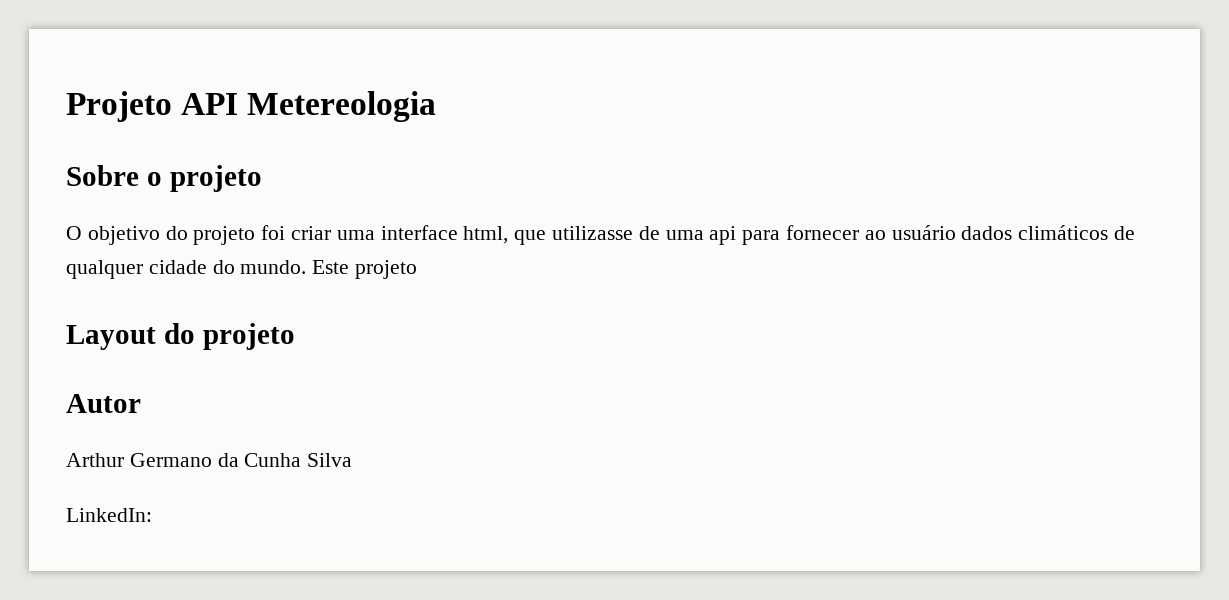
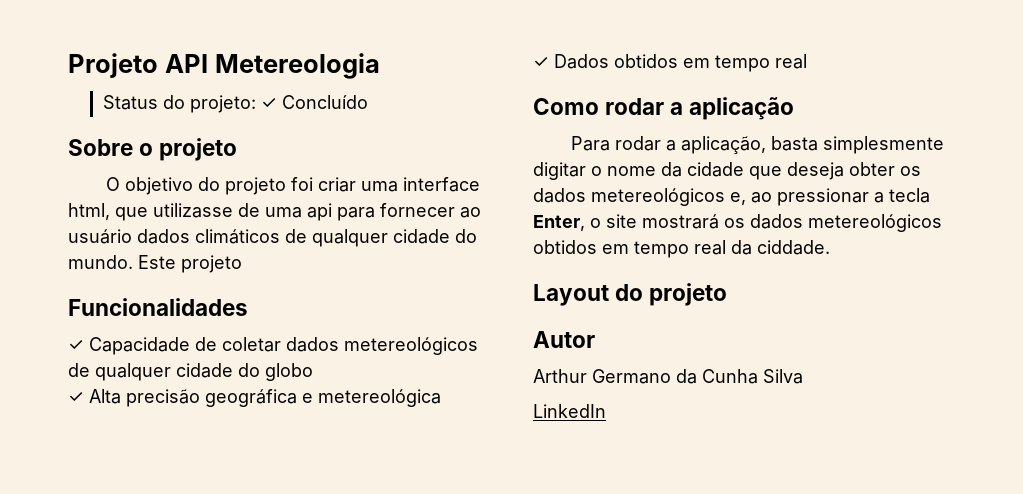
+ Status do projeto: ✓ Concluído
+ Funcionalidades
+ ✓ Capacidade de coletar dados metereológicos de qualquer cidade do globo
+ ✓ Alta precisão geográfica e metereológica
+ ✓ Dados obtidos em tempo real
+ Como rodar a aplicação
+ Para rodar a aplicação, basta simplesmente digitar o nome da cidade que deseja obter os dados metereológicos e, ao pressionar a tecla Enter, o site mostrará os dados metereológicos obtidos em tempo real da ciddade.
- LinkedIn:
+ LinkedIn

